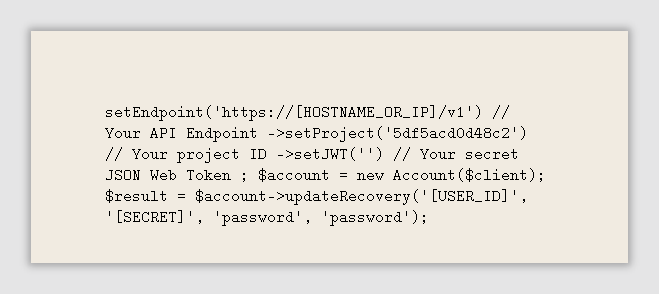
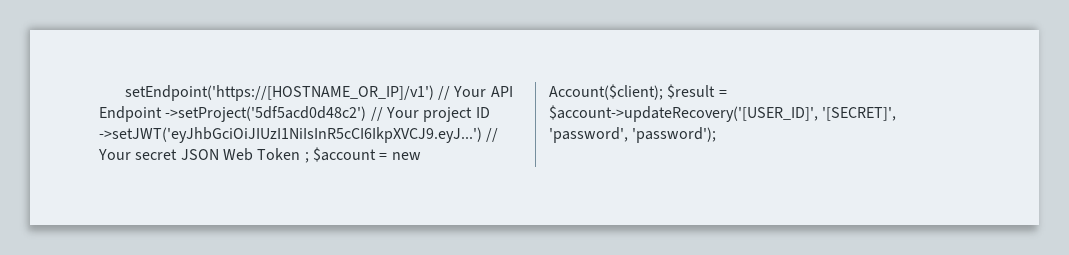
- setEndpoint('https://[HOSTNAME_OR_IP]/v1') // Your API Endpoint ->setProject('5df5acd0d48c2') // Your project ID ->setJWT('') // Your secret JSON Web Token ; $account = new Account($client); $result = $account->updateRecovery('[USER_ID]', '[SECRET]', 'password', 'password');
+ setEndpoint('https://[HOSTNAME_OR_IP]/v1') // Your API Endpoint ->setProject('5df5acd0d48c2') // Your project ID ->setJWT('eyJhbGciOiJIUzI1NiIsInR5cCI6IkpXVCJ9.eyJ...') // Your secret JSON Web Token ; $account = new Account($client); $result = $account->updateRecovery('[USER_ID]', '[SECRET]', 'password', 'password');

